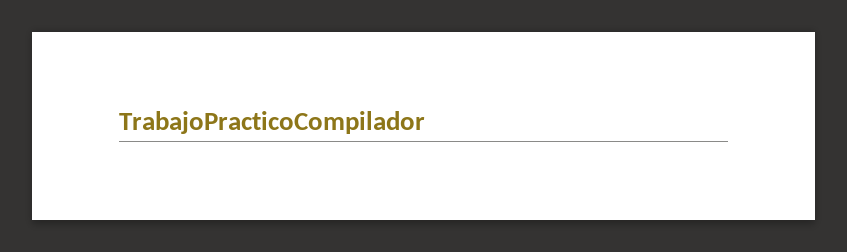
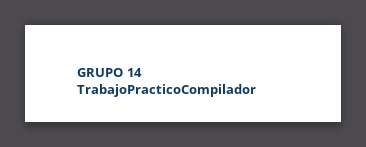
- TrabajoPracticoCompilador
+ GRUPO 14 TrabajoPracticoCompilador

